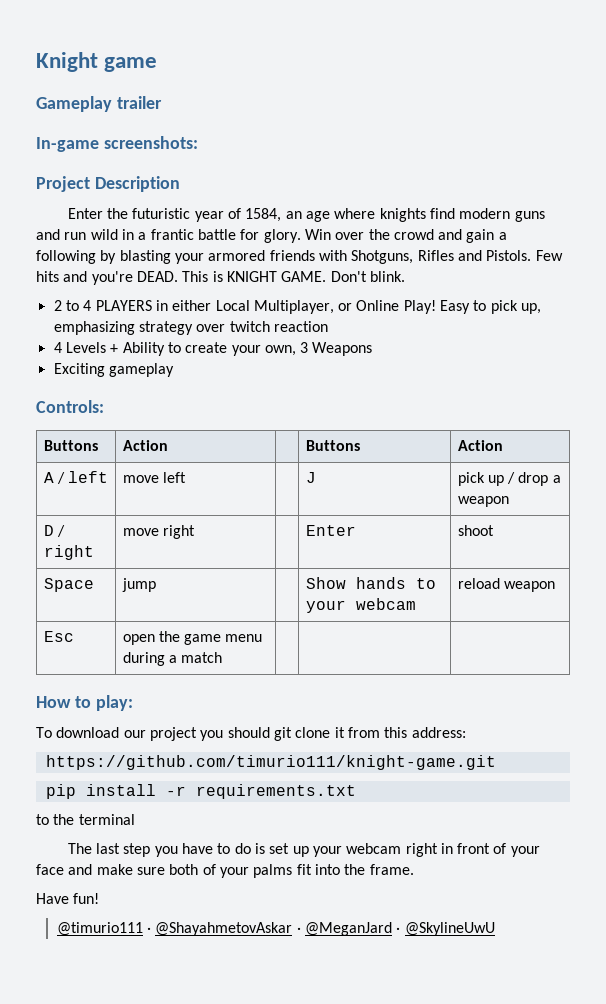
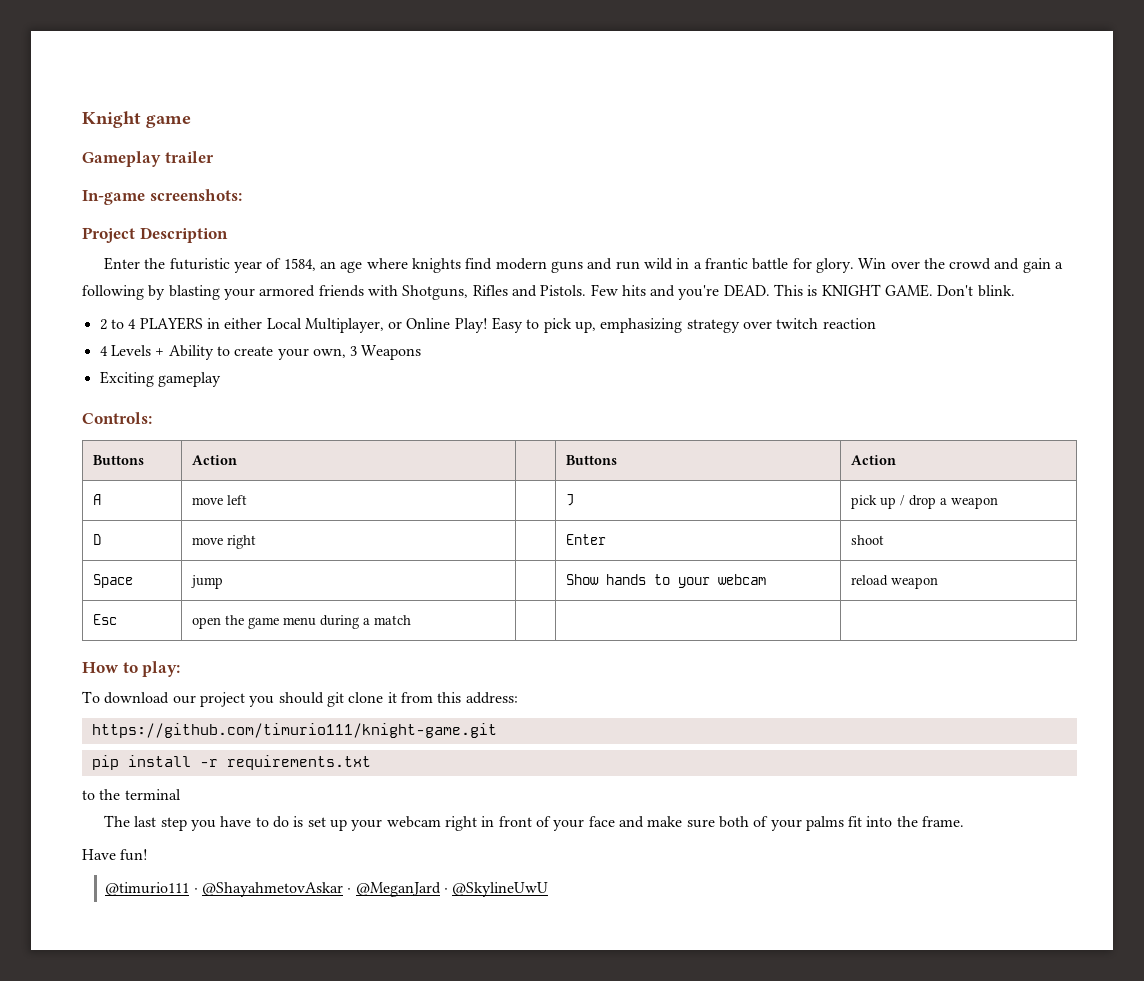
- A / left | move left | | J | pick up / drop a weapon
+ A | move left | | J | pick up / drop a weapon
- D / right | move right | | Enter | shoot
+ D | move right | | Enter | shoot

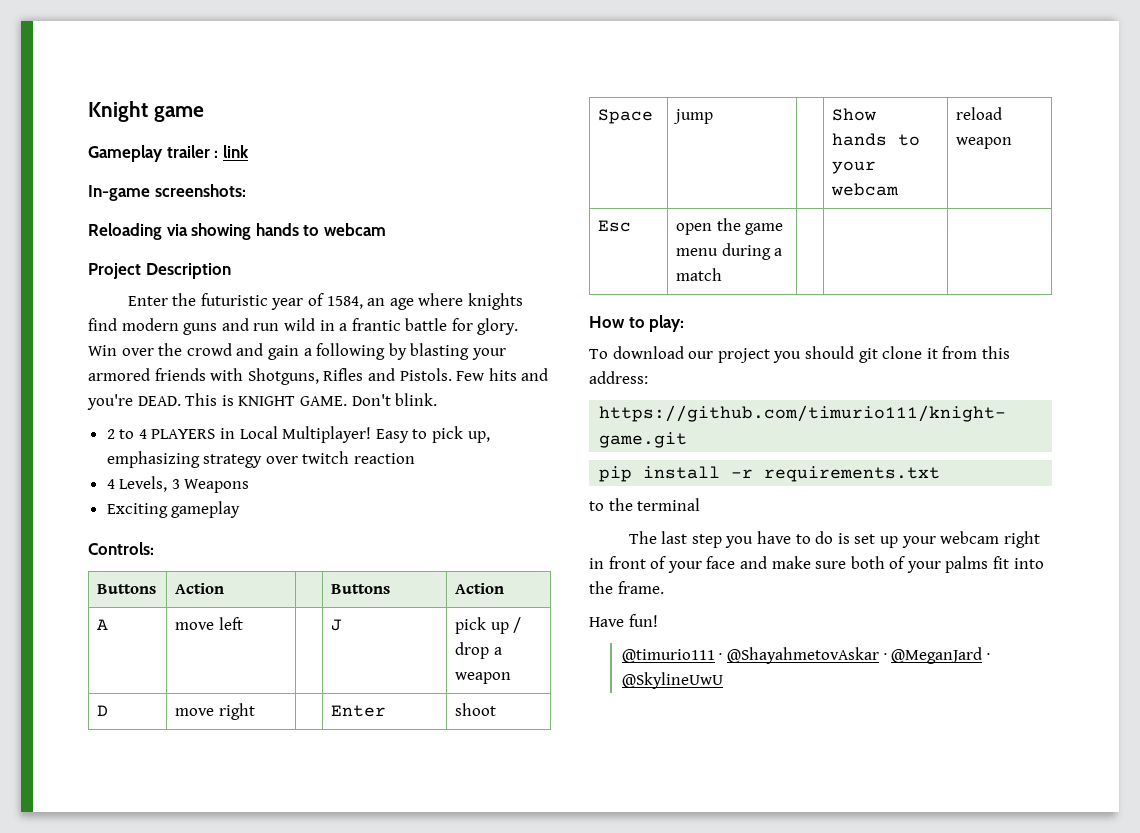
- Gameplay trailer
+ Gameplay trailer : link
+ Reloading via showing hands to webcam
- 2 to 4 PLAYERS in either Local Multiplayer, or Online Play!
+ 2 to 4 PLAYERS in Local Multiplayer!
- 4 Levels + Ability to create your own, 3 Weapons
+ 4 Levels, 3 Weapons

